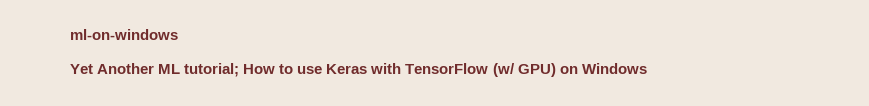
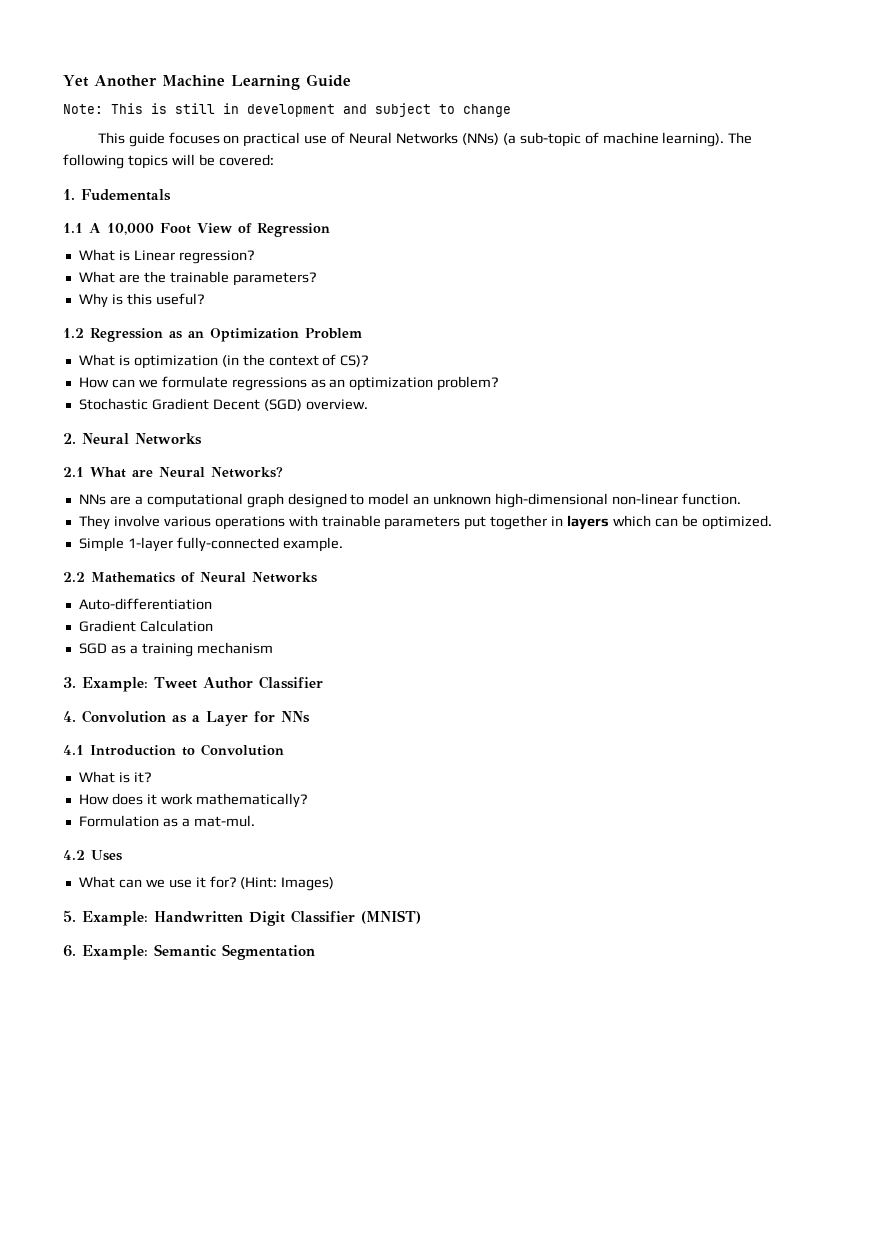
- ml-on-windows
- Yet Another ML tutorial; How to use Keras with TensorFlow (w/ GPU) on Windows
+ Yet Another Machine Learning Guide
+ Note: This is still in development and subject to change
+ This guide focuses on practical use of Neural Networks (NNs) (a sub-topic of machine learning). The following topics will be covered:
+ 1. Fudementals
+ 1.1 A 10,000 Foot View of Regression
+ What is Linear regression?
+ What are the trainable parameters?
+ Why is this useful?
+ 1.2 Regression as an Optimization Problem
+ What is optimization (in the context of CS)?
+ How can we formulate regressions as an optimization problem?
+ Stochastic Gradient Decent (SGD) overview.
+ 2. Neural Networks
+ 2.1 What are Neural Networks?
+ NNs are a computational graph designed to model an unknown high-dimensional non-linear function.
+ They involve various operations with trainable parameters put together in layers which can be optimized.
+ Simple 1-layer fully-connected example.
+ 2.2 Mathematics of Neural Networks
+ Auto-differentiation
+ Gradient Calculation
+ SGD as a training mechanism
+ 3. Example: Tweet Author Classifier
+ 4. Convolution as a Layer for NNs
+ 4.1 Introduction to Convolution
+ What is it?
+ How does it work mathematically?
+ Formulation as a mat-mul.
+ 4.2 Uses
+ What can we use it for? (Hint: Images)
+ 5. Example: Handwritten Digit Classifier (MNIST)
+ 6. Example: Semantic Segmentation

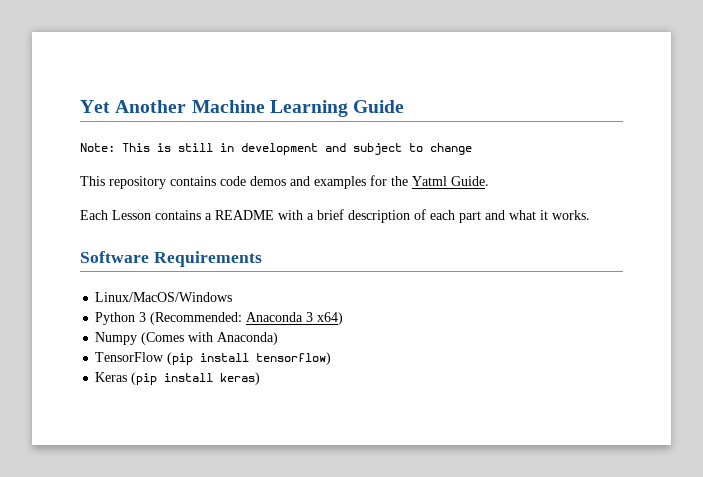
- This guide focuses on practical use of Neural Networks (NNs) (a sub-topic of machine learning). The following topics will be covered:
- 1. Fudementals
- 1.1 A 10,000 Foot View of Regression
- What is Linear regression?
- What are the trainable parameters?
- Why is this useful?
- 1.2 Regression as an Optimization Problem
- What is optimization (in the context of CS)?
- How can we formulate regressions as an optimization problem?
- Stochastic Gradient Decent (SGD) overview.
- 2. Neural Networks
- 2.1 What are Neural Networks?
- NNs are a computational graph designed to model an unknown high-dimensional non-linear function.
- They involve various operations with trainable parameters put together in layers which can be optimized.
- Simple 1-layer fully-connected example.
- 2.2 Mathematics of Neural Networks
- Auto-differentiation
- Gradient Calculation
- SGD as a training mechanism
- 3. Example: Tweet Author Classifier
- 4. Convolution as a Layer for NNs
- 4.1 Introduction to Convolution
- What is it?
- How does it work mathematically?
- Formulation as a mat-mul.
- 4.2 Uses
- What can we use it for? (Hint: Images)
- 5. Example: Handwritten Digit Classifier (MNIST)
- 6. Example: Semantic Segmentation
+ This repository contains code demos and examples for the Yatml Guide.
+ Each Lesson contains a README with a brief description of each part and what it works.
+ Software Requirements
+ Linux/MacOS/Windows
+ Python 3 (Recommended: Anaconda 3 x64)
+ Numpy (Comes with Anaconda)
+ TensorFlow (pip install tensorflow)
+ Keras (pip install keras)

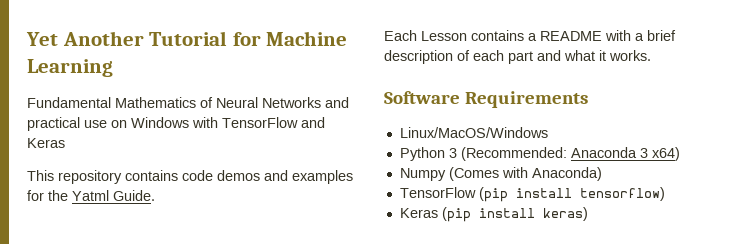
- Yet Another Machine Learning Guide
- Note: This is still in development and subject to change
+ Yet Another Tutorial for Machine Learning
+ Fundamental Mathematics of Neural Networks and practical use on Windows with TensorFlow and Keras

